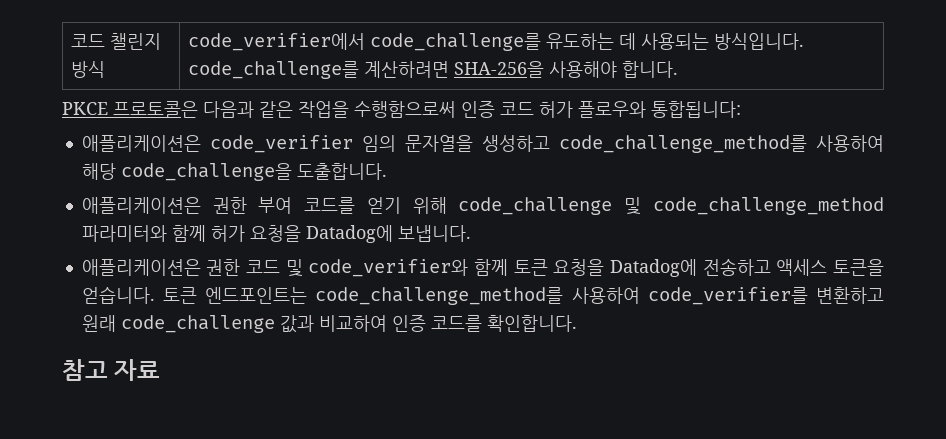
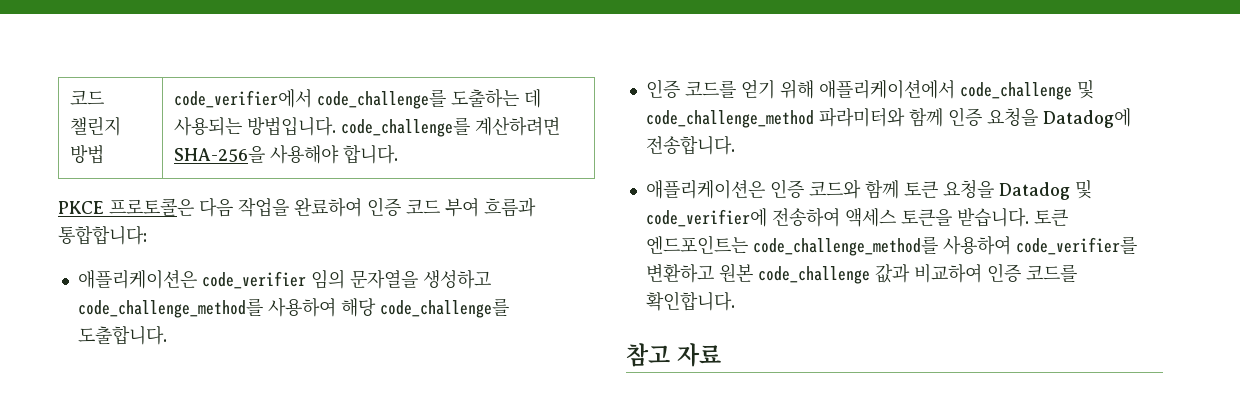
- 코드 챌린지 방식 | code_verifier에서 code_challenge를 유도하는 데 사용되는 방식입니다. code_challenge를 계산하려면 SHA-256을 사용해야 합니다.
+ 코드 챌린지 방법 | code_verifier에서 code_challenge를 도출하는 데 사용되는 방법입니다. code_challenge를 계산하려면 SHA-256을 사용해야 합니다.
- PKCE 프로토콜은 다음과 같은 작업을 수행함으로써 인증 코드 허가 플로우와 통합됩니다:
+ PKCE 프로토콜은 다음 작업을 완료하여 인증 코드 부여 흐름과 통합합니다:
- 애플리케이션은 code_verifier 임의 문자열을 생성하고 code_challenge_method를 사용하여 해당 code_challenge을 도출합니다.
+ 애플리케이션은 code_verifier 임의 문자열을 생성하고 code_challenge_method를 사용하여 해당 code_challenge를 도출합니다.
- 애플리케이션은 권한 부여 코드를 얻기 위해 code_challenge 및 code_challenge_method 파라미터와 함께 허가 요청을 Datadog에 보냅니다.
- 애플리케이션은 권한 코드 및 code_verifier와 함께 토큰 요청을 Datadog에 전송하고 액세스 토큰을 얻습니다.
+ 인증 코드를 얻기 위해 애플리케이션에서 code_challenge 및 code_challenge_method 파라미터와 함께 인증 요청을 Datadog에 전송합니다.
+ 애플리케이션은 인증 코드와 함께 토큰 요청을 Datadog 및 code_verifier에 전송하여 액세스 토큰을 받습니다.
- 토큰 엔드포인트는 code_challenge_method를 사용하여 code_verifier를 변환하고 원래 code_challenge 값과 비교하여 인증 코드를 확인합니다.
+ 토큰 엔드포인트는 code_challenge_method를 사용하여 code_verifier를 변환하고 원본 code_challenge 값과 비교하여 인증 코드를 확인합니다.

